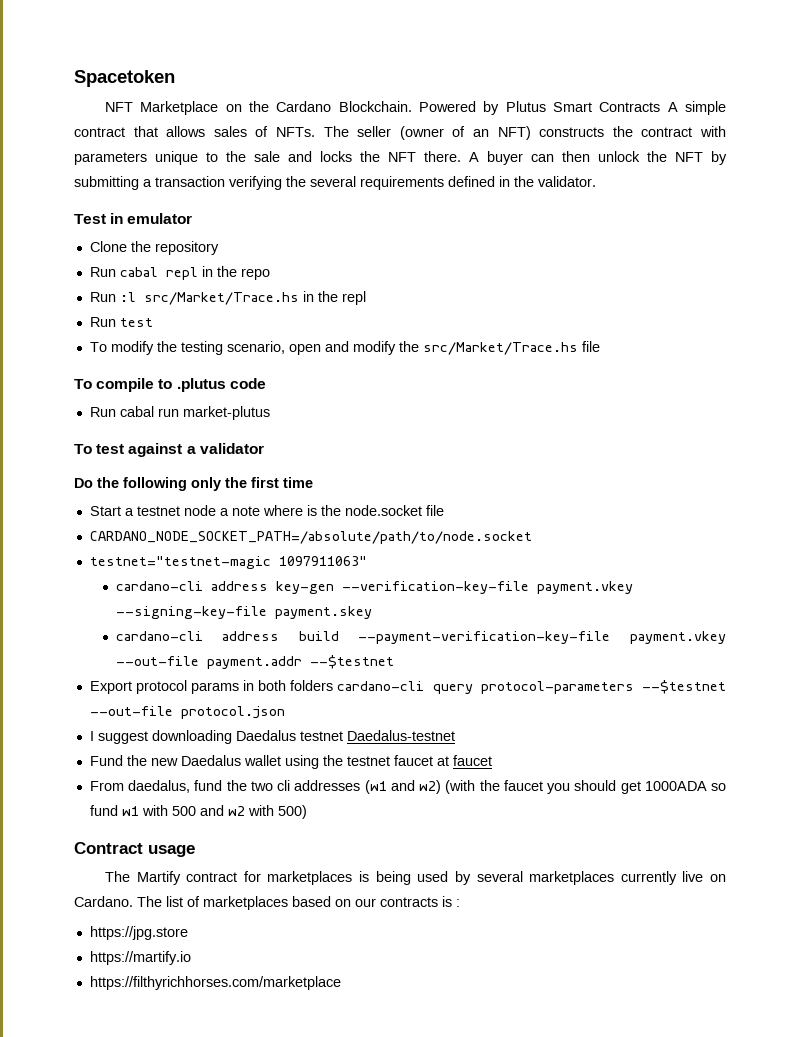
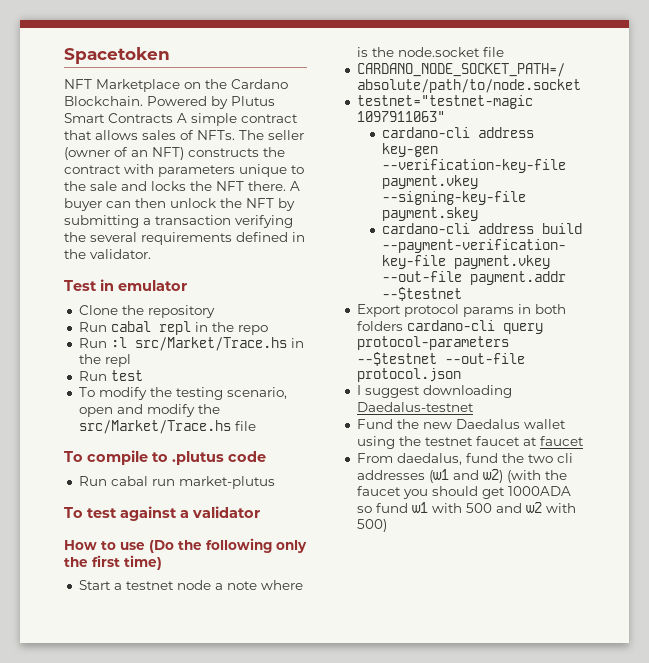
- Do the following only the first time
+ How to use (Do the following only the first time)
- I suggest downloading Daedalus testnet Daedalus-testnet
+ I suggest downloading Daedalus-testnet
- Contract usage
- The Martify contract for marketplaces is being used by several marketplaces currently live on Cardano. The list of marketplaces based on our contracts is :
- https://jpg.store
- https://martify.io
- https://filthyrichhorses.com/marketplace

